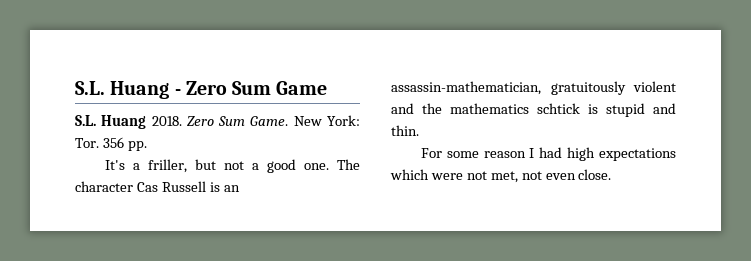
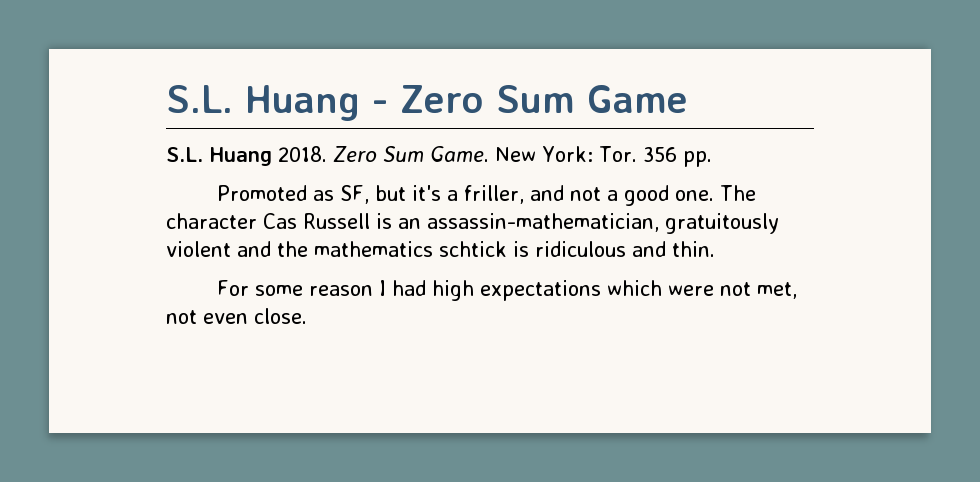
- It's a friller, but not a good one.
+ Promoted as SF, but it's a friller, and not a good one.
- The character Cas Russell is an assassin-mathematician, gratuitously violent and the mathematics schtick is stupid and thin.
+ The character Cas Russell is an assassin-mathematician, gratuitously violent and the mathematics schtick is ridiculous and thin.

